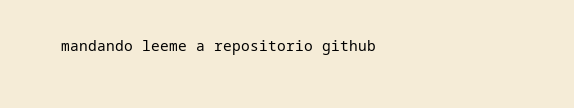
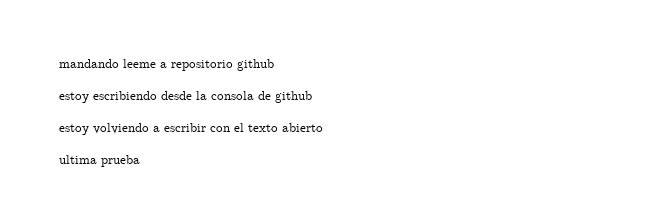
+ estoy escribiendo desde la consola de github
+ estoy volviendo a escribir con el texto abierto
+ ultima prueba

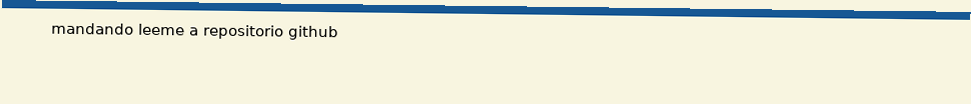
- estoy escribiendo desde la consola de github
- estoy volviendo a escribir con el texto abierto
- ultima prueba

